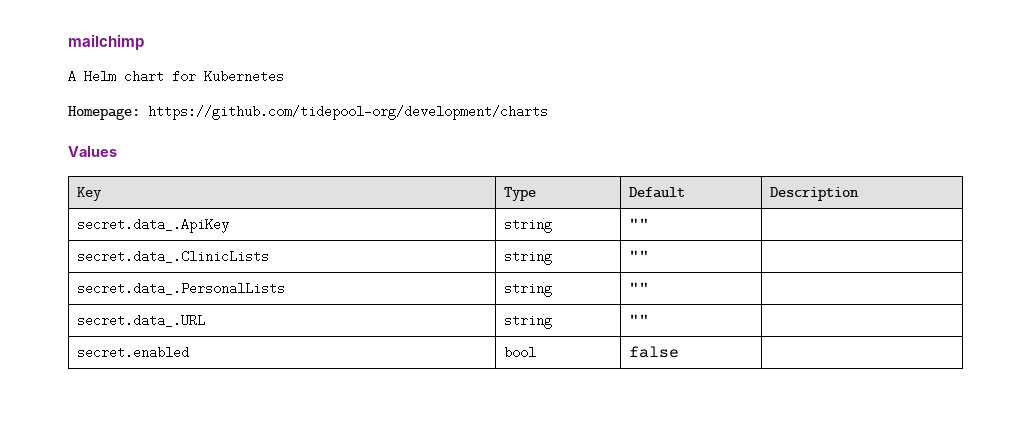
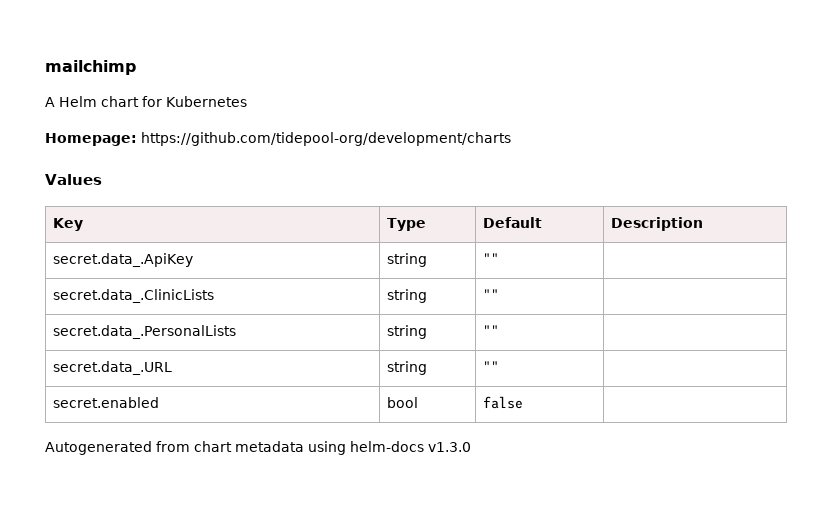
+ Autogenerated from chart metadata using helm-docs v1.3.0

